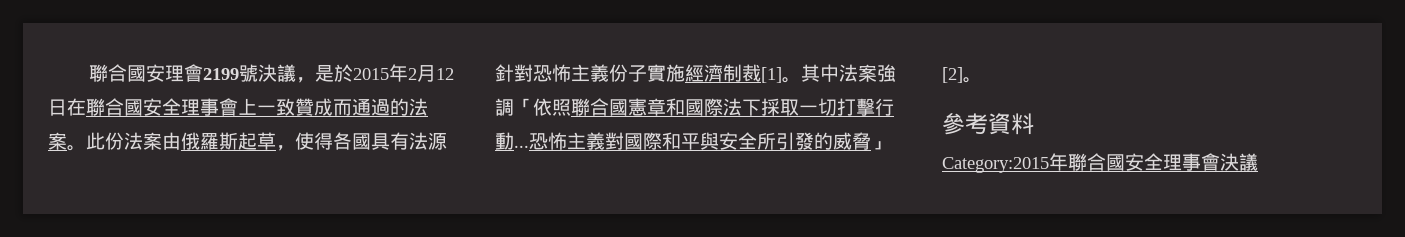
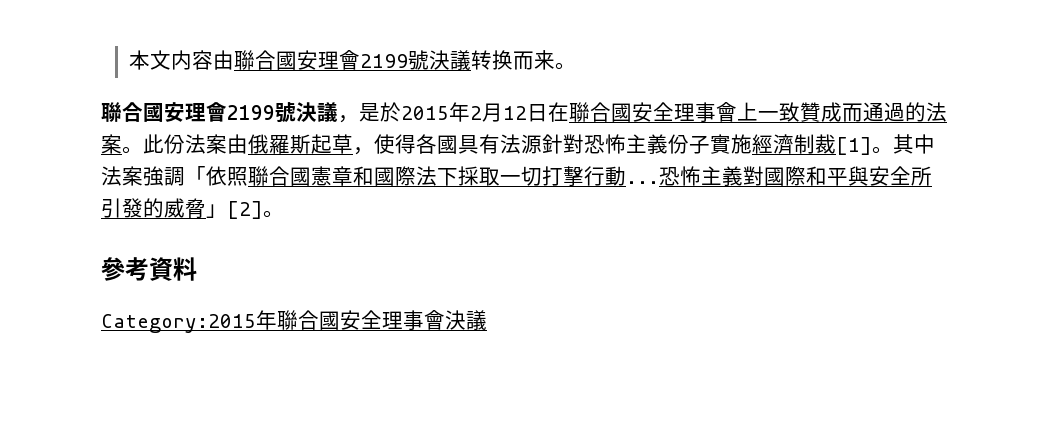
+ 本文内容由聯合國安理會2199號決議转换而来。

